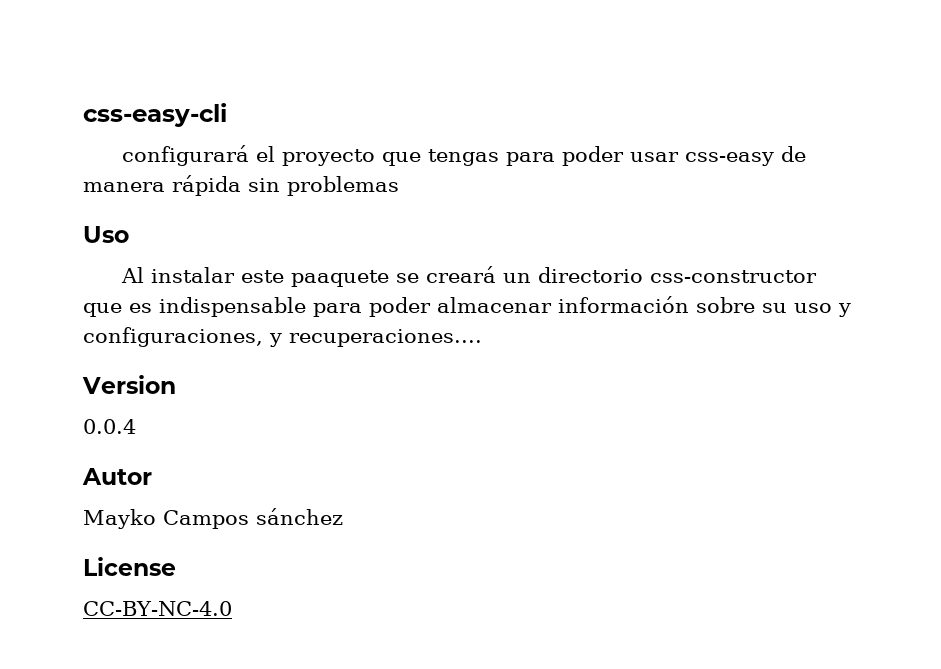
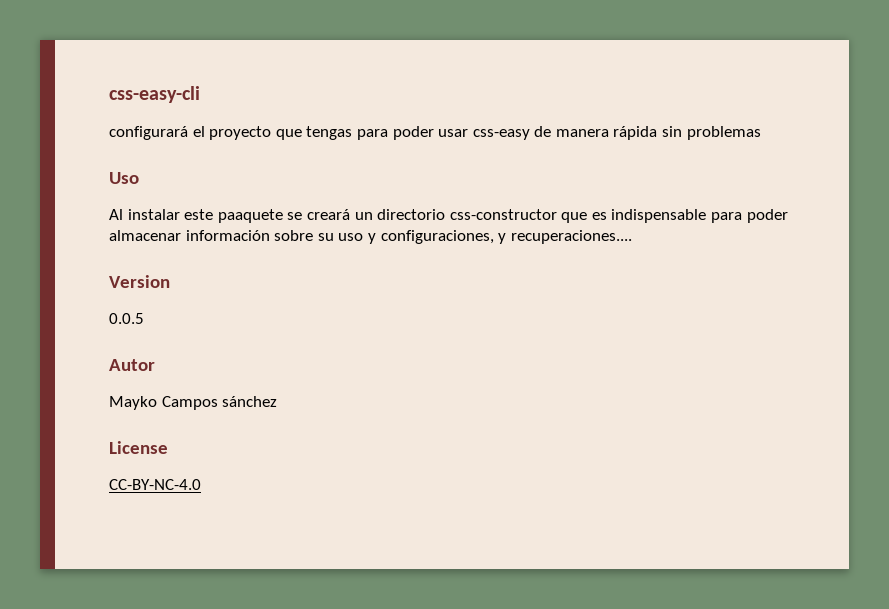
- 0.0.4
+ 0.0.5

